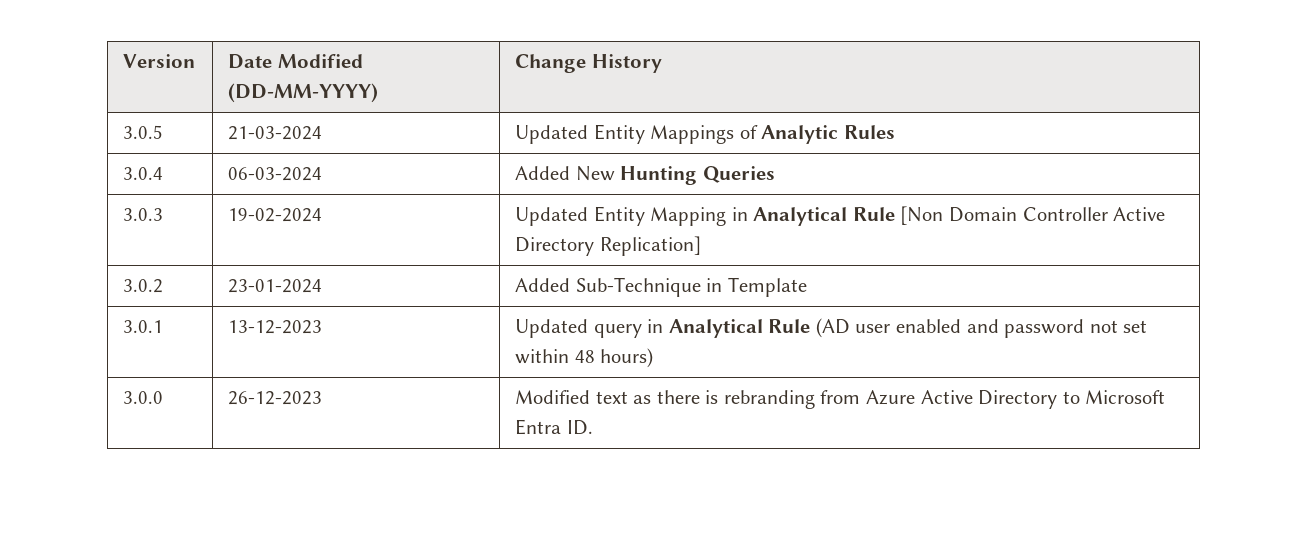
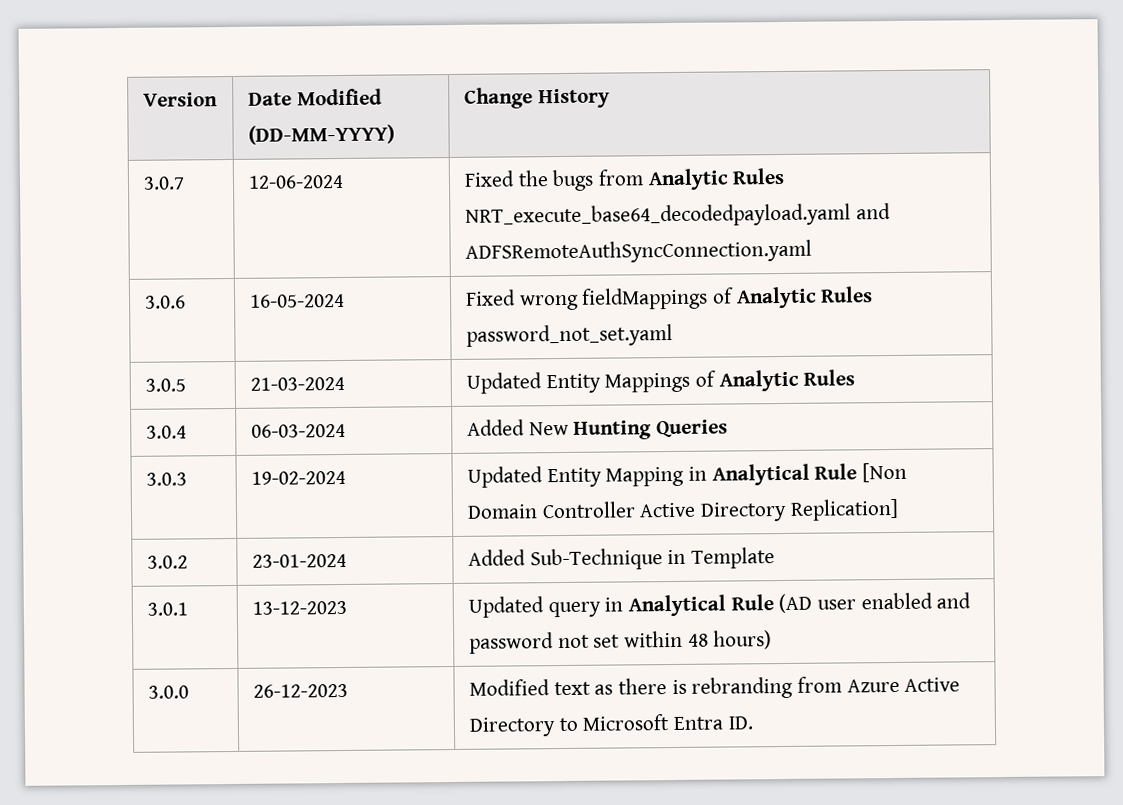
+ 3.0.7 | 12-06-2024 | Fixed the bugs from Analytic Rules NRT_execute_base64_decodedpayload.yaml and ADFSRemoteAuthSyncConnection.yaml
+ 3.0.6 | 16-05-2024 | Fixed wrong fieldMappings of Analytic Rules password_not_set.yaml

